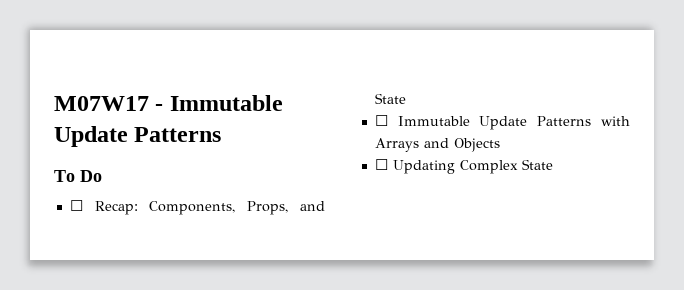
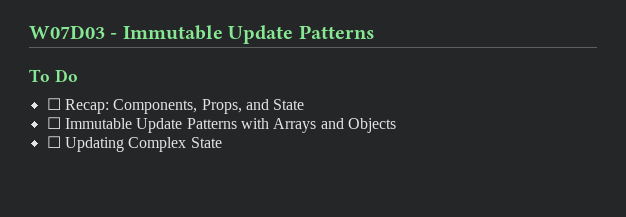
- M07W17 - Immutable Update Patterns
+ W07D03 - Immutable Update Patterns

